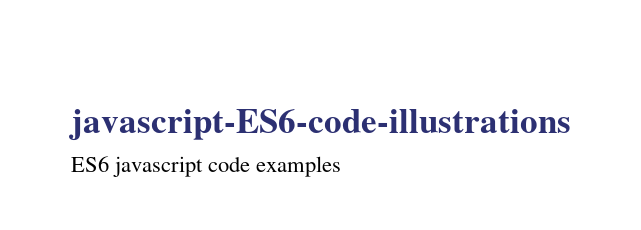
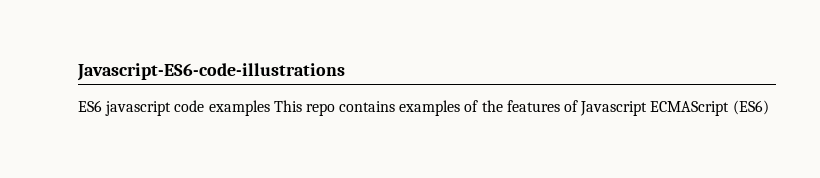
- javascript-ES6-code-illustrations
+ Javascript-ES6-code-illustrations
- ES6 javascript code examples
+ ES6 javascript code examples This repo contains examples of the features of Javascript ECMAScript (ES6)

